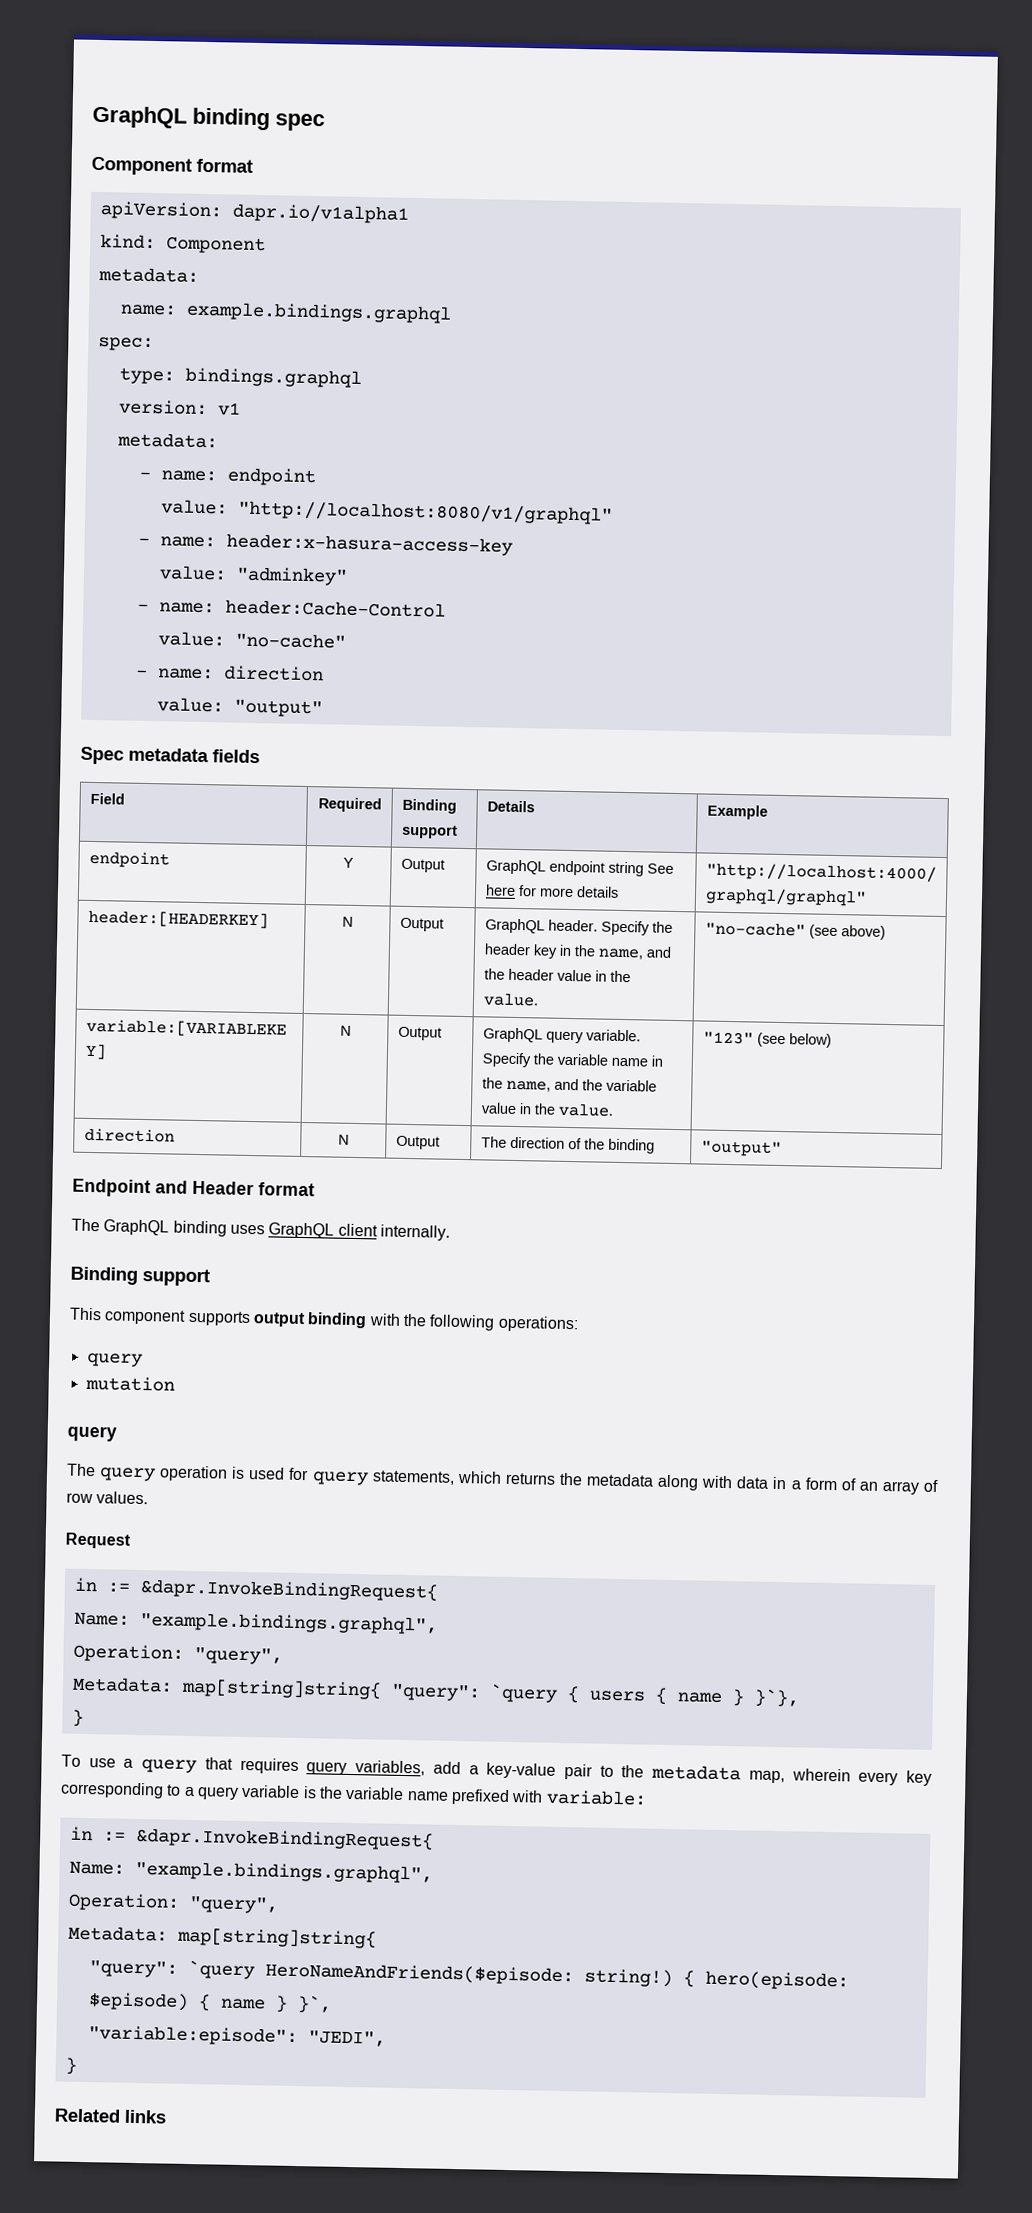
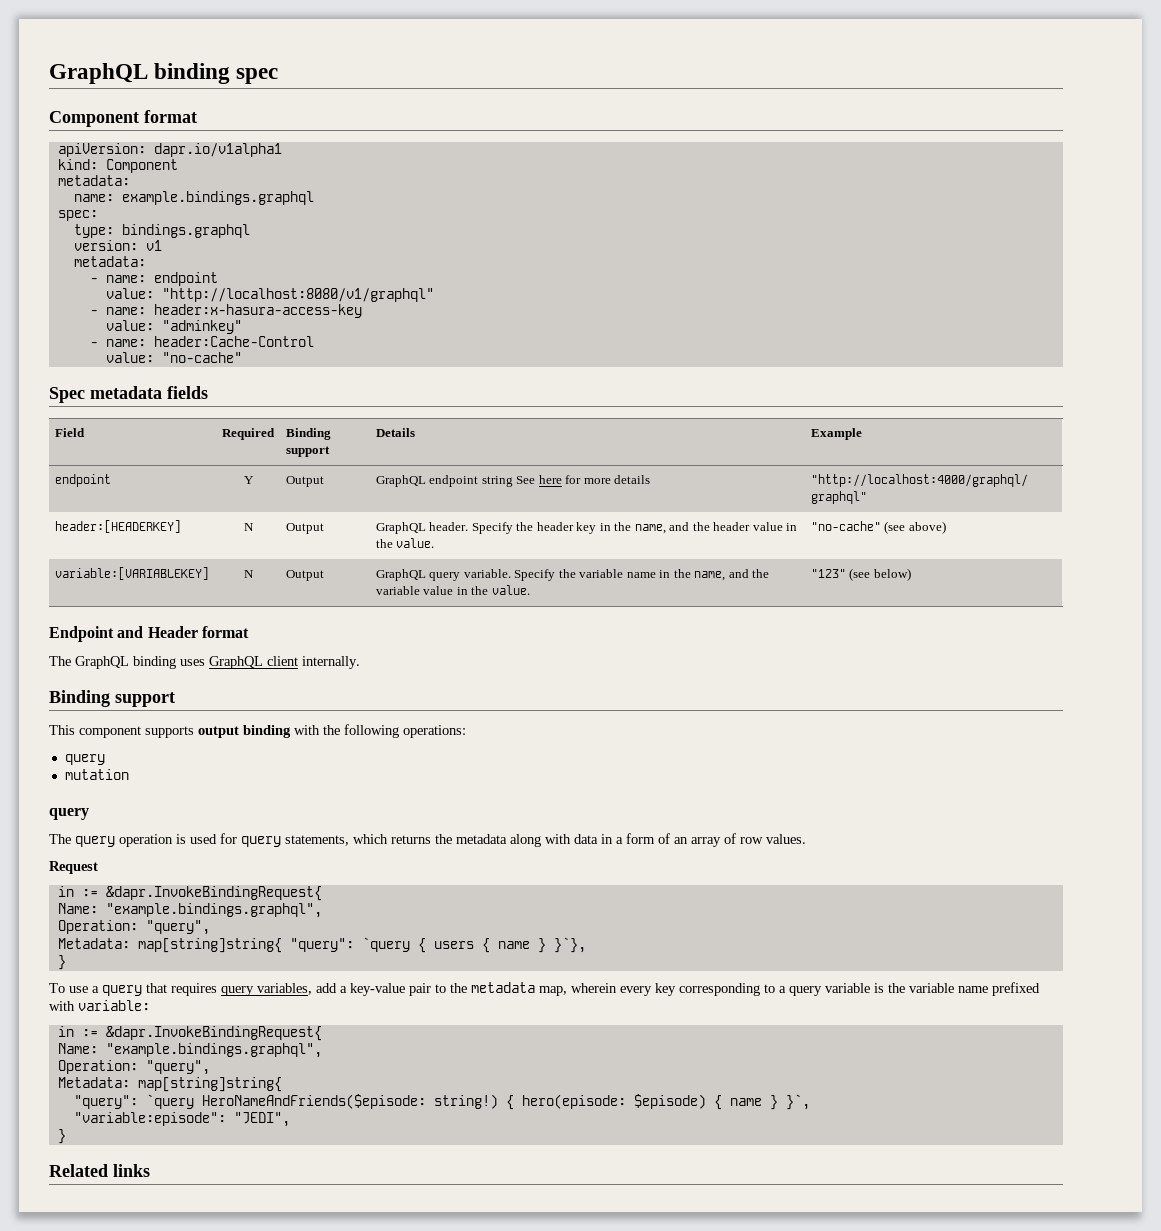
- - name: direction
- value: "output"
- direction | N | Output | The direction of the binding | "output"

